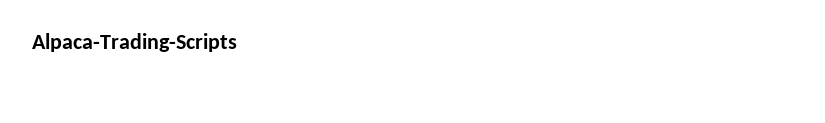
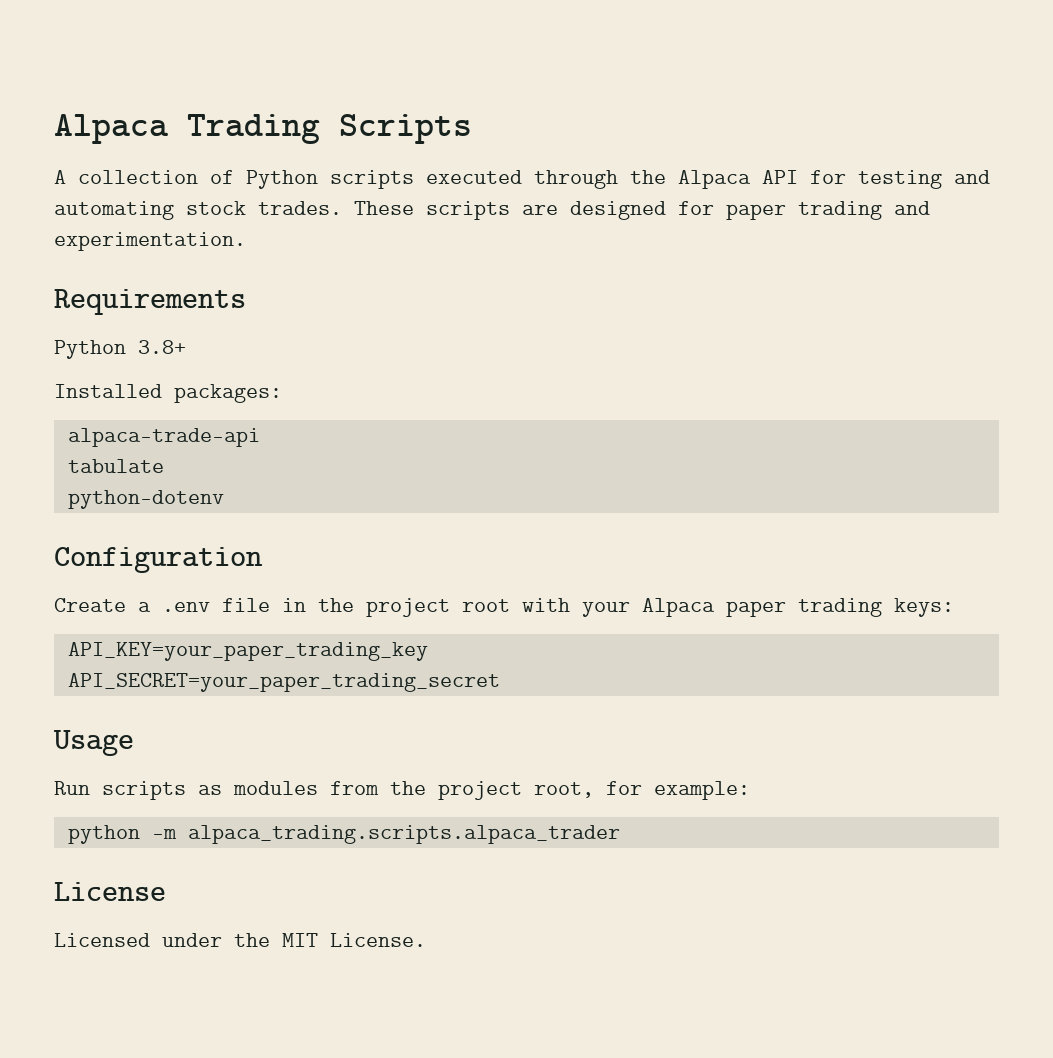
- Alpaca-Trading-Scripts
+ Alpaca Trading Scripts
+ A collection of Python scripts executed through the Alpaca API for testing and automating stock trades. These scripts are designed for paper trading and experimentation.
+ Requirements
+ Python 3.8+
+ Installed packages:
+ alpaca-trade-api
+ tabulate
+ python-dotenv
+ Configuration
+ Create a .env file in the project root with your Alpaca paper trading keys:
+ API_KEY=your_paper_trading_key
+ API_SECRET=your_paper_trading_secret
+ Usage
+ Run scripts as modules from the project root, for example:
+ python -m alpaca_trading.scripts.alpaca_trader
+ License
+ Licensed under the MIT License.

